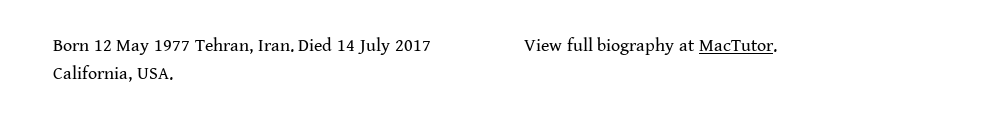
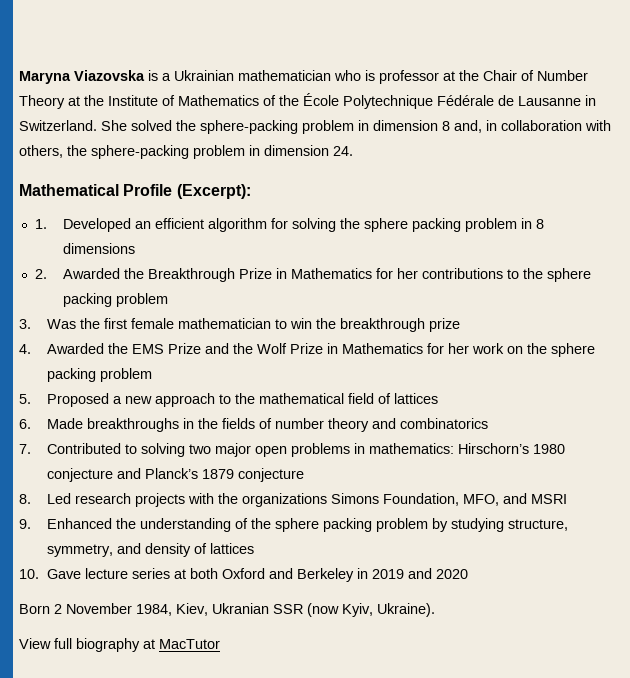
- Born 12 May 1977 Tehran, Iran. Died 14 July 2017 California, USA.
+ Maryna Viazovska is a Ukrainian mathematician who is professor at the Chair of Number Theory at the Institute of Mathematics of the École Polytechnique Fédérale de Lausanne in Switzerland. She solved the sphere-packing problem in dimension 8 and, in collaboration with others, the sphere-packing problem in dimension 24.
+ Mathematical Profile (Excerpt):
+ 1. Developed an efficient algorithm for solving the sphere packing problem in 8 dimensions
+ 2. Awarded the Breakthrough Prize in Mathematics for her contributions to the sphere packing problem
+ 3. Was the first female mathematician to win the breakthrough prize
+ 4. Awarded the EMS Prize and the Wolf Prize in Mathematics for her work on the sphere packing problem
+ 5. Proposed a new approach to the mathematical field of lattices
+ 6. Made breakthroughs in the fields of number theory and combinatorics
+ 7. Contributed to solving two major open problems in mathematics: Hirschorn’s 1980 conjecture and Planck’s 1879 conjecture
+ 8. Led research projects with the organizations Simons Foundation, MFO, and MSRI
+ 9. Enhanced the understanding of the sphere packing problem by studying structure, symmetry, and density of lattices
+ 10. Gave lecture series at both Oxford and Berkeley in 2019 and 2020
+ Born 2 November 1984, Kiev, Ukranian SSR (now Kyiv, Ukraine).
- View full biography at MacTutor.
+ View full biography at MacTutor

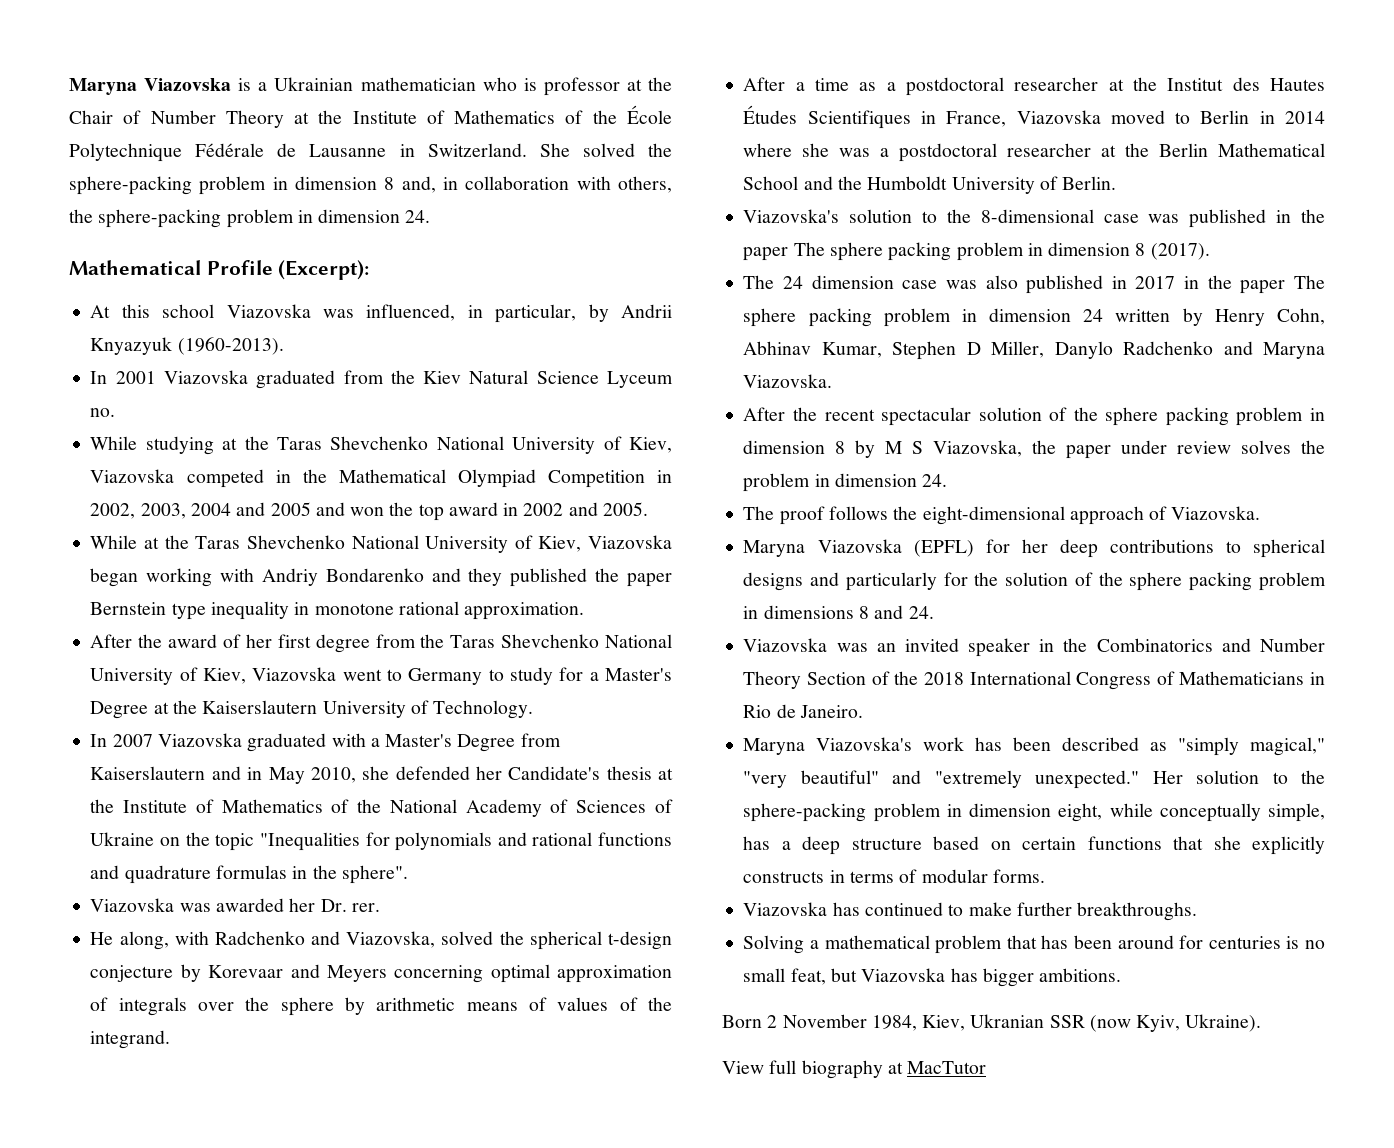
- 1. Developed an efficient algorithm for solving the sphere packing problem in 8 dimensions
- 2. Awarded the Breakthrough Prize in Mathematics for her contributions to the sphere packing problem
- 3. Was the first female mathematician to win the breakthrough prize
- 4. Awarded the EMS Prize and the Wolf Prize in Mathematics for her work on the sphere packing problem
- 5. Proposed a new approach to the mathematical field of lattices
- 6. Made breakthroughs in the fields of number theory and combinatorics
- 7. Contributed to solving two major open problems in mathematics: Hirschorn’s 1980 conjecture and Planck’s 1879 conjecture
- 8. Led research projects with the organizations Simons Foundation, MFO, and MSRI
- 9. Enhanced the understanding of the sphere packing problem by studying structure, symmetry, and density of lattices
- 10. Gave lecture series at both Oxford and Berkeley in 2019 and 2020
+ At this school Viazovska was influenced, in particular, by Andrii Knyazyuk (1960-2013).
+ In 2001 Viazovska graduated from the Kiev Natural Science Lyceum no.
+ While studying at the Taras Shevchenko National University of Kiev, Viazovska competed in the Mathematical Olympiad Competition in 2002, 2003, 2004 and 2005 and won the top award in 2002 and 2005.
+ While at the Taras Shevchenko National University of Kiev, Viazovska began working with Andriy Bondarenko and they published the paper Bernstein type inequality in monotone rational approximation.
+ After the award of her first degree from the Taras Shevchenko National University of Kiev, Viazovska went to Germany to study for a Master's Degree at the Kaiserslautern University of Technology.
+ In 2007 Viazovska graduated with a Master's Degree from Kaiserslautern and in May 2010, she defended her Candidate's thesis at the Institute of Mathematics of the National Academy of Sciences of Ukraine on the topic "Inequalities for polynomials and rational functions and quadrature formulas in the sphere".
+ Viazovska was awarded her Dr. rer.
+ He along, with Radchenko and Viazovska, solved the spherical t-design conjecture by Korevaar and Meyers concerning optimal approximation of integrals over the sphere by arithmetic means of values of the integrand.
+ After a time as a postdoctoral researcher at the Institut des Hautes Études Scientifiques in France, Viazovska moved to Berlin in 2014 where she was a postdoctoral researcher at the Berlin Mathematical School and the Humboldt University of Berlin.
+ Viazovska's solution to the 8-dimensional case was published in the paper The sphere packing problem in dimension 8 (2017).
+ The 24 dimension case was also published in 2017 in the paper The sphere packing problem in dimension 24 written by Henry Cohn, Abhinav Kumar, Stephen D Miller, Danylo Radchenko and Maryna Viazovska.
+ After the recent spectacular solution of the sphere packing problem in dimension 8 by M S Viazovska, the paper under review solves the problem in dimension 24.
+ The proof follows the eight-dimensional approach of Viazovska.
+ Maryna Viazovska (EPFL) for her deep contributions to spherical designs and particularly for the solution of the sphere packing problem in dimensions 8 and 24.
+ Viazovska was an invited speaker in the Combinatorics and Number Theory Section of the 2018 International Congress of Mathematicians in Rio de Janeiro.
+ Maryna Viazovska's work has been described as "simply magical," "very beautiful" and "extremely unexpected." Her solution to the sphere-packing problem in dimension eight, while conceptually simple, has a deep structure based on certain functions that she explicitly constructs in terms of modular forms.
+ Viazovska has continued to make further breakthroughs.
+ Solving a mathematical problem that has been around for centuries is no small feat, but Viazovska has bigger ambitions.

